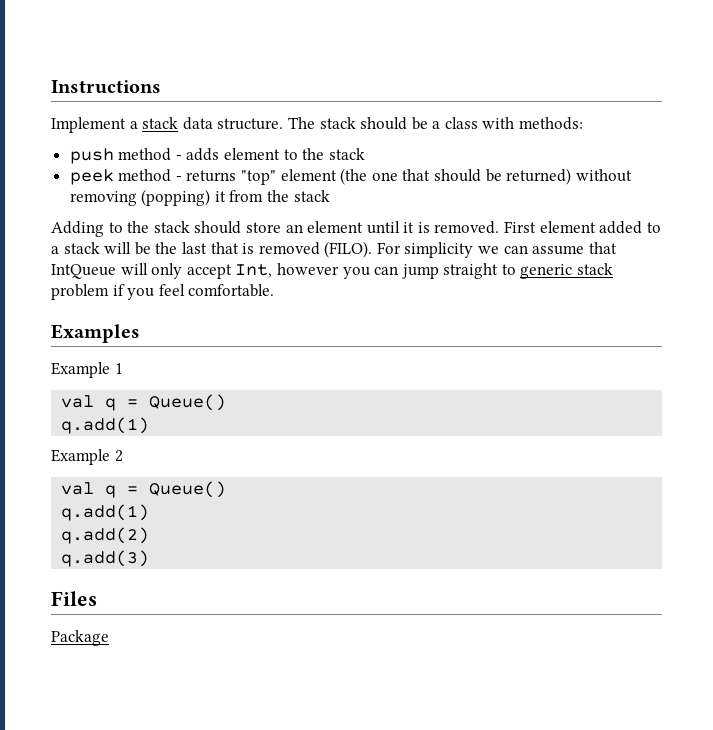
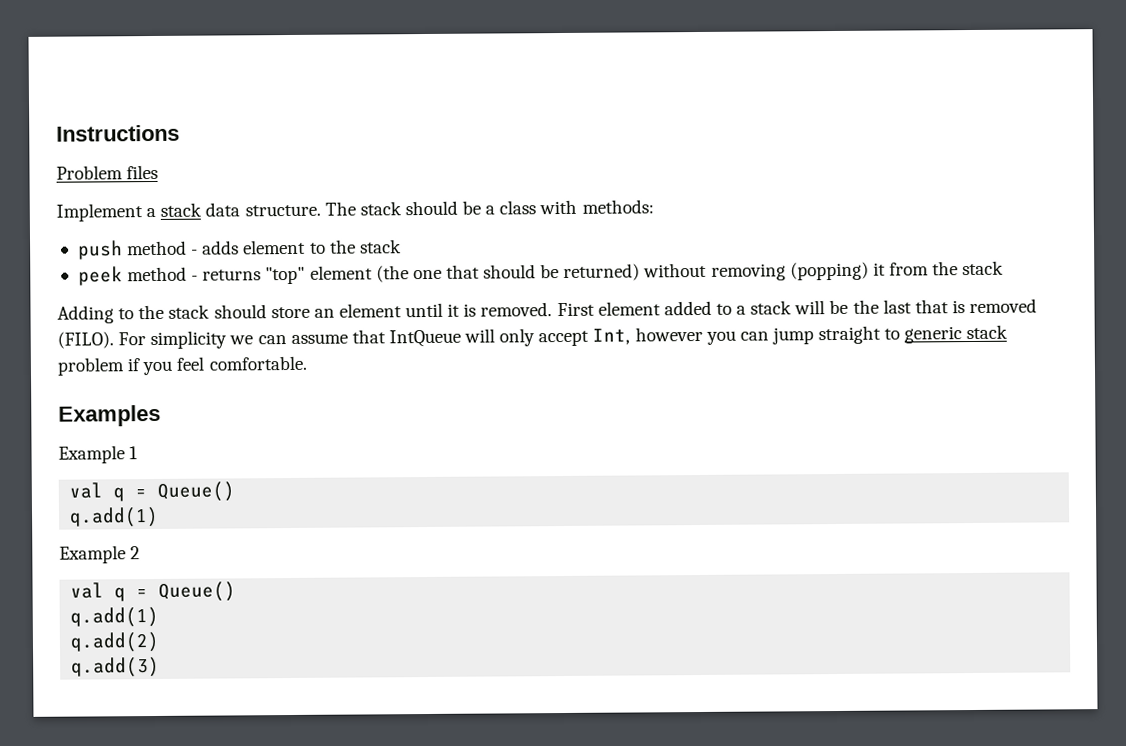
+ Problem files
- Files
- Package

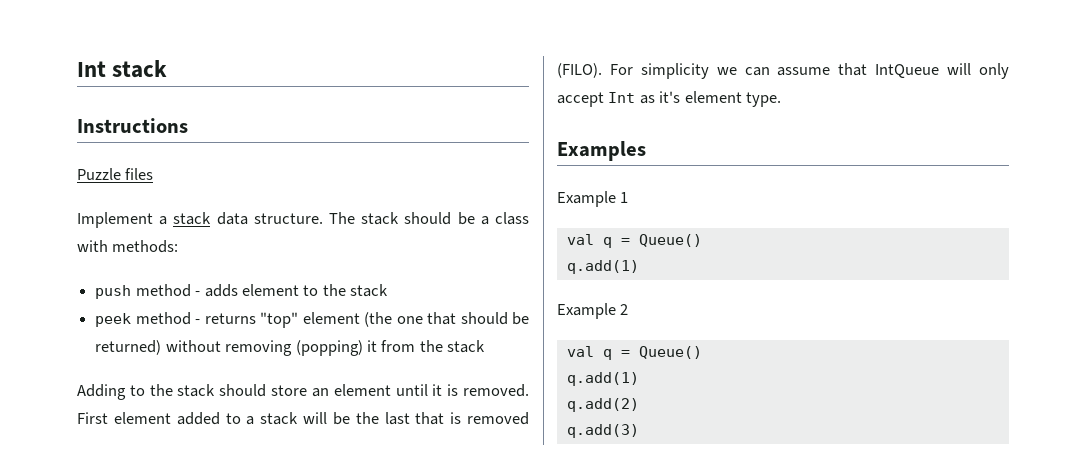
+ Int stack
- Problem files
+ Puzzle files
- For simplicity we can assume that IntQueue will only accept Int, however you can jump straight to generic stack problem if you feel comfortable.
+ For simplicity we can assume that IntQueue will only accept Int as it's element type.

